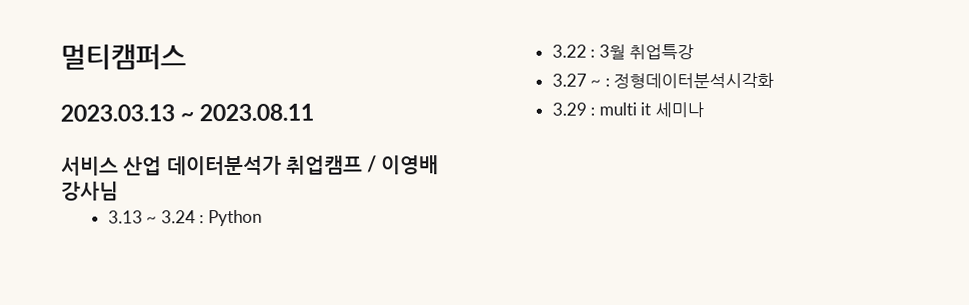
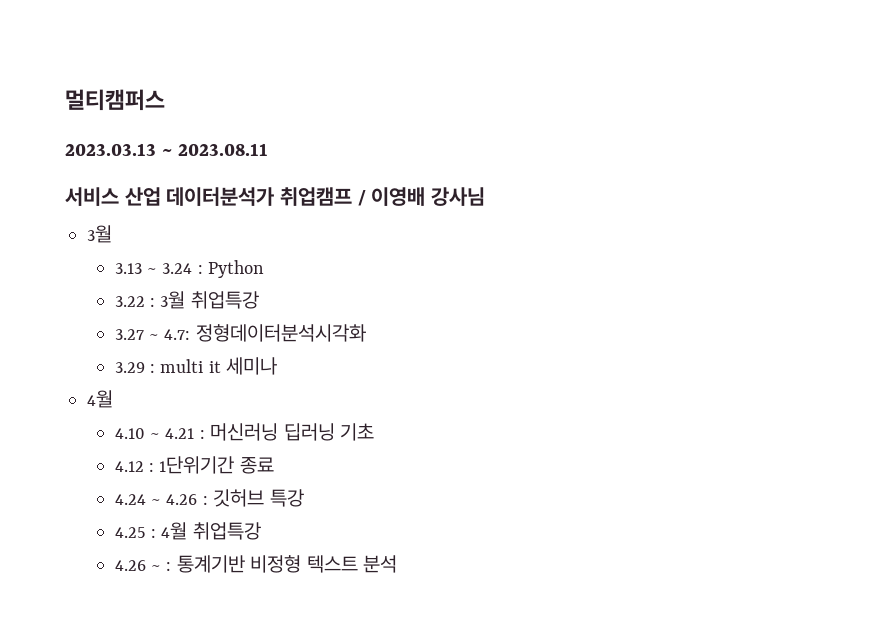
  서비스 산업 데이터분석가 취업캠프 / 이영배 강사님
+ 3월
- 3.27 ~ : 정형데이터분석시각화
+ 3.27 ~ 4.7: 정형데이터분석시각화
  3.29 : multi it 세미나
+ 4월
+ 4.10 ~ 4.21 : 머신러닝 딥러닝 기초
+ 4.12 : 1단위기간 종료
+ 4.24 ~ 4.26 : 깃허브 특강
+ 4.25 : 4월 취업특강
+ 4.26 ~ : 통계기반 비정형 텍스트 분석

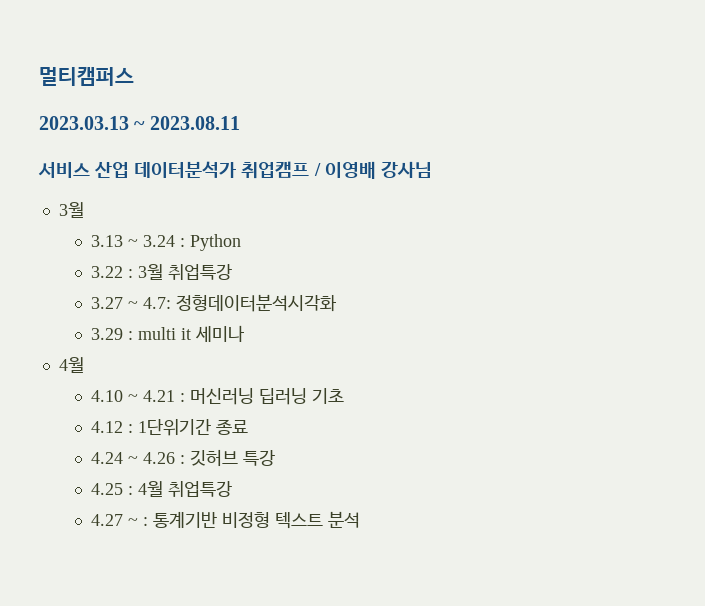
- 4.26 ~ : 통계기반 비정형 텍스트 분석
+ 4.27 ~ : 통계기반 비정형 텍스트 분석

